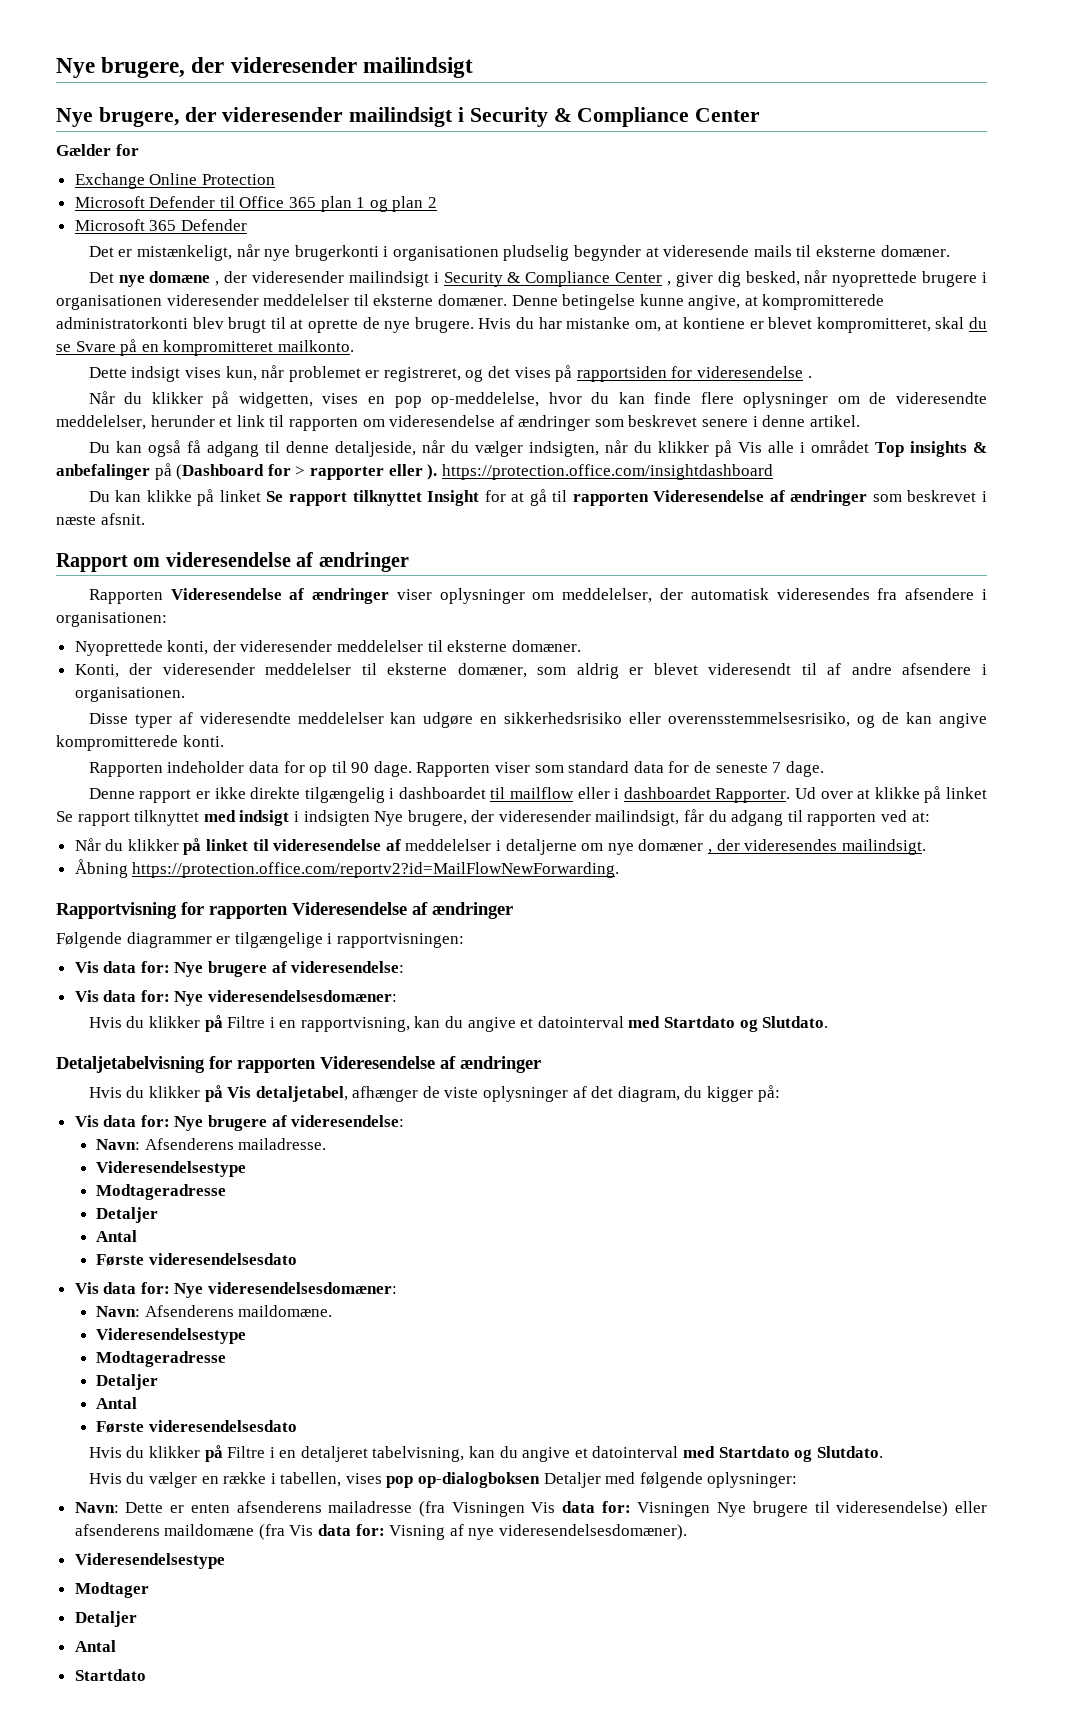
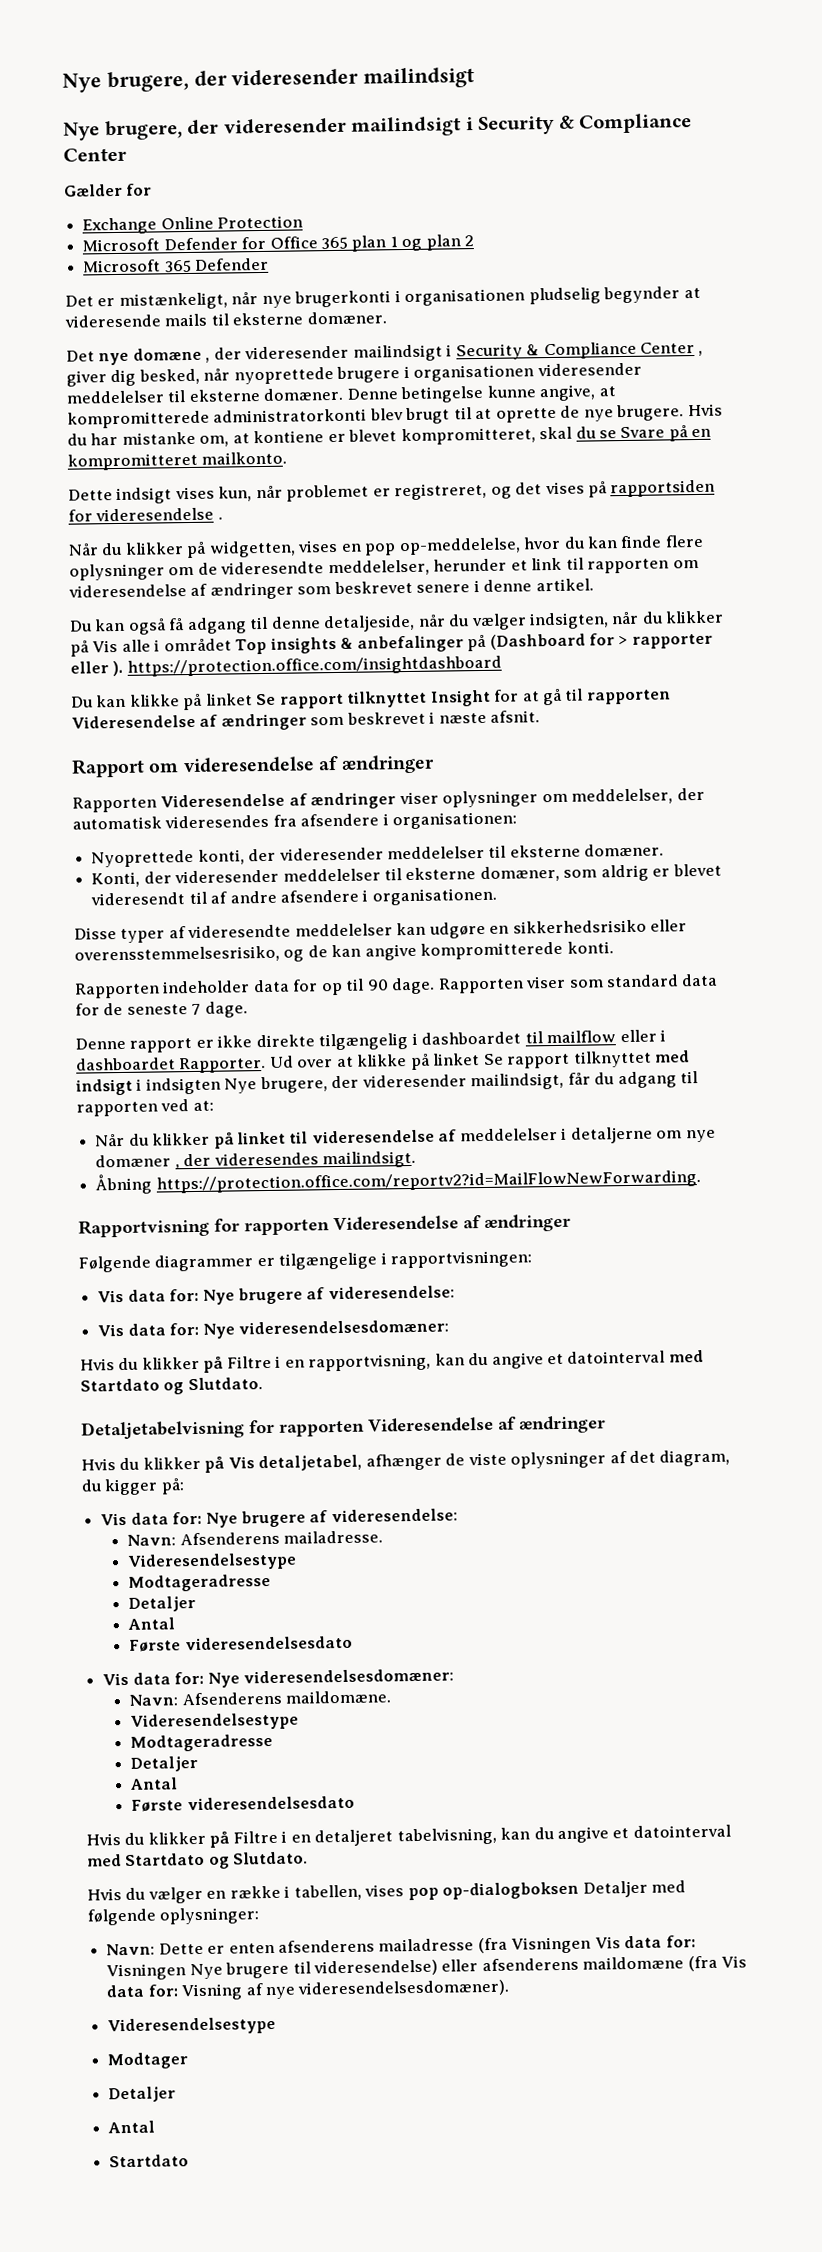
- Microsoft Defender til Office 365 plan 1 og plan 2
+ Microsoft Defender for Office 365 plan 1 og plan 2

